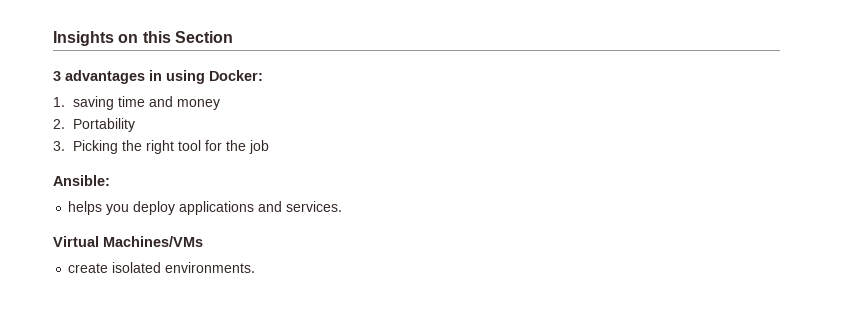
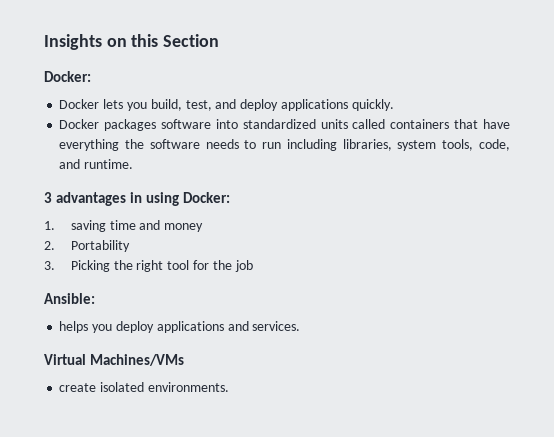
  Insights on this Section
+ Docker:
+ Docker lets you build, test, and deploy applications quickly.
+ Docker packages software into standardized units called containers that have everything the software needs to run including libraries, system tools, code, and runtime.

